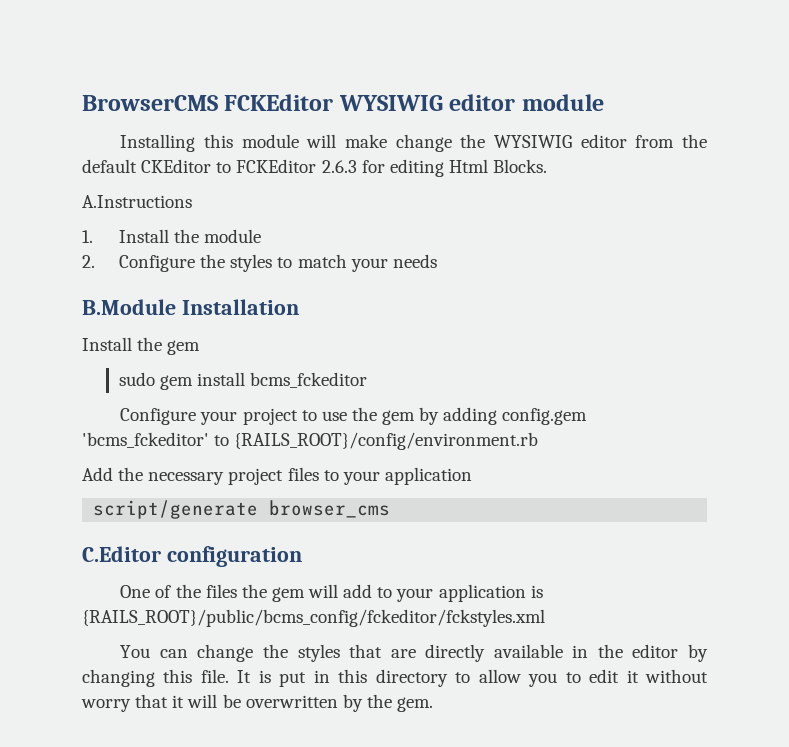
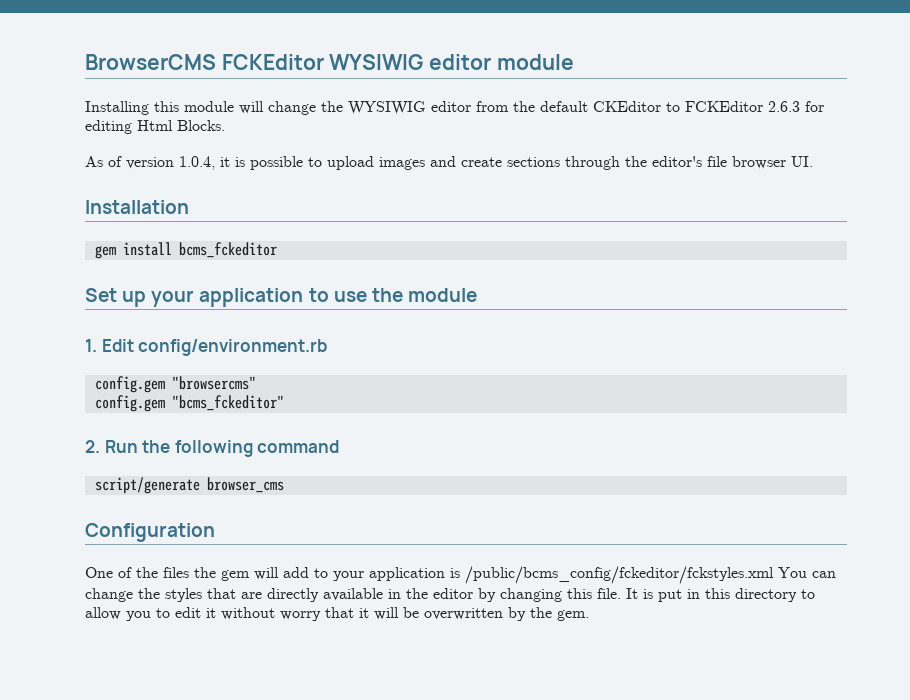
- Installing this module will make change the WYSIWIG editor from the default CKEditor to FCKEditor 2.6.3 for editing Html Blocks.
+ Installing this module will change the WYSIWIG editor from the default CKEditor to FCKEditor 2.6.3 for editing Html Blocks.
- A.Instructions
- 1. Install the module
- 2. Configure the styles to match your needs
- B.Module Installation
- Install the gem
- sudo gem install bcms_fckeditor
- Configure your project to use the gem by adding config.gem 'bcms_fckeditor' to {RAILS_ROOT}/config/environment.rb
- Add the necessary project files to your application
+ As of version 1.0.4, it is possible to upload images and create sections through the editor's file browser UI.
+ Installation
+ gem install bcms_fckeditor
+ Set up your application to use the module
+ 1. Edit config/environment.rb
+ config.gem "browsercms"
+ config.gem "bcms_fckeditor"
+ 2. Run the following command
- C.Editor configuration
+ Configuration
- One of the files the gem will add to your application is {RAILS_ROOT}/public/bcms_config/fckeditor/fckstyles.xml
- You can change the styles that are directly available in the editor by changing this file.
+ One of the files the gem will add to your application is /public/bcms_config/fckeditor/fckstyles.xml You can change the styles that are directly available in the editor by changing this file.

